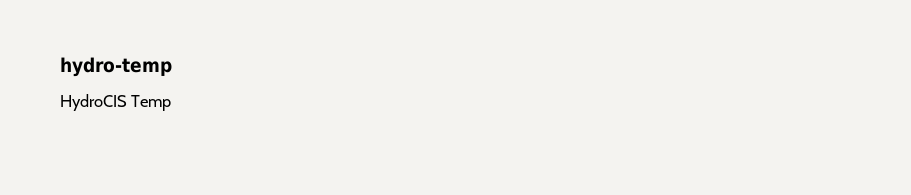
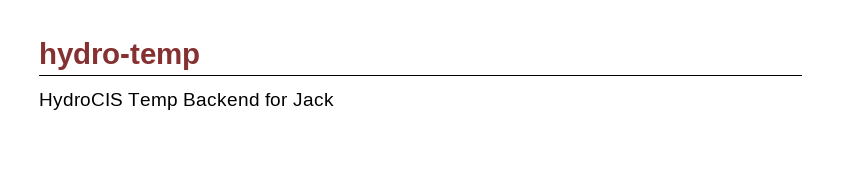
- HydroCIS Temp
+ HydroCIS Temp Backend for Jack

